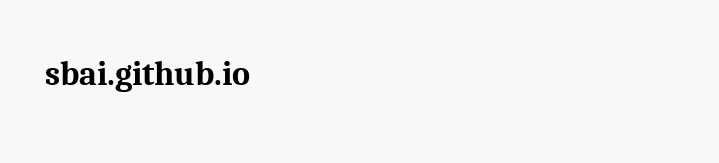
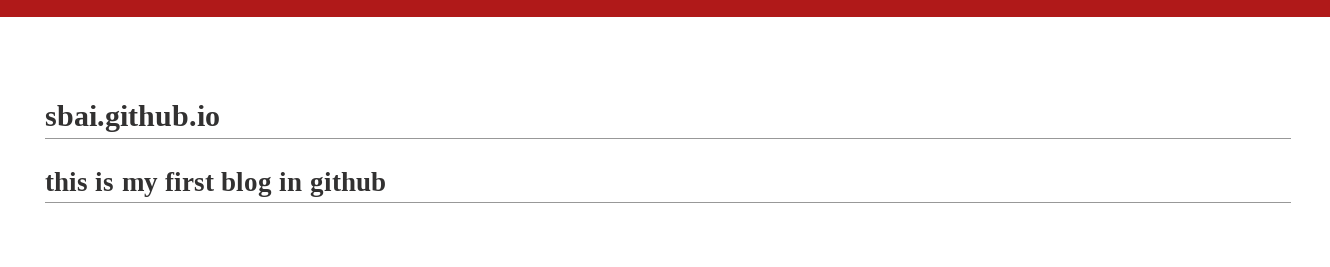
+ this is my first blog in github

